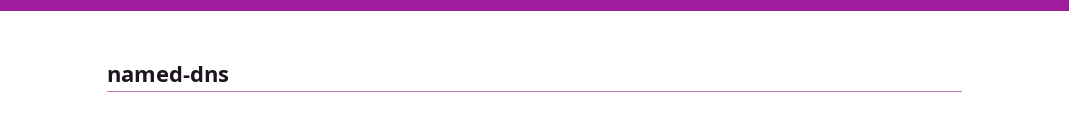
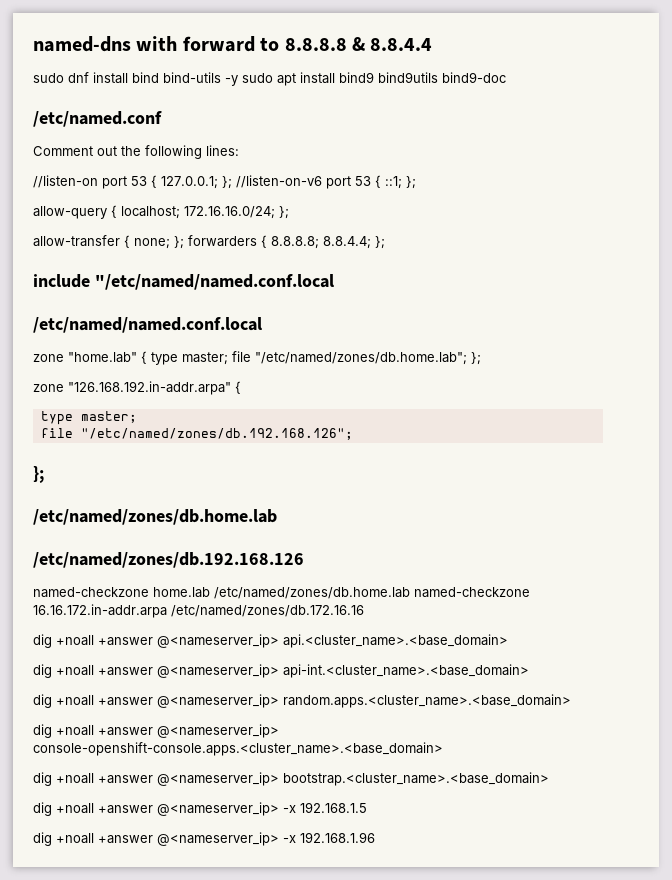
- named-dns
+ named-dns with forward to 8.8.8.8 & 8.8.4.4
+ sudo dnf install bind bind-utils -y sudo apt install bind9 bind9utils bind9-doc
+ /etc/named.conf
+ Comment out the following lines:
+ //listen-on port 53 { 127.0.0.1; }; //listen-on-v6 port 53 { ::1; };
+ allow-query { localhost; 172.16.16.0/24; };
+ allow-transfer { none; }; forwarders { 8.8.8.8; 8.8.4.4; };
+ include "/etc/named/named.conf.local
+ /etc/named/named.conf.local
+ zone "home.lab" { type master; file "/etc/named/zones/db.home.lab"; };
+ zone "126.168.192.in-addr.arpa" {
+ type master;
+ file "/etc/named/zones/db.192.168.126";
+ };
+ /etc/named/zones/db.home.lab
+ /etc/named/zones/db.192.168.126
+ named-checkzone home.lab /etc/named/zones/db.home.lab named-checkzone 16.16.172.in-addr.arpa /etc/named/zones/db.172.16.16
+ dig +noall +answer @<nameserver_ip> api.<cluster_name>.<base_domain>
+ dig +noall +answer @<nameserver_ip> api-int.<cluster_name>.<base_domain>
+ dig +noall +answer @<nameserver_ip> random.apps.<cluster_name>.<base_domain>
+ dig +noall +answer @<nameserver_ip> console-openshift-console.apps.<cluster_name>.<base_domain>
+ dig +noall +answer @<nameserver_ip> bootstrap.<cluster_name>.<base_domain>
+ dig +noall +answer @<nameserver_ip> -x 192.168.1.5
+ dig +noall +answer @<nameserver_ip> -x 192.168.1.96

